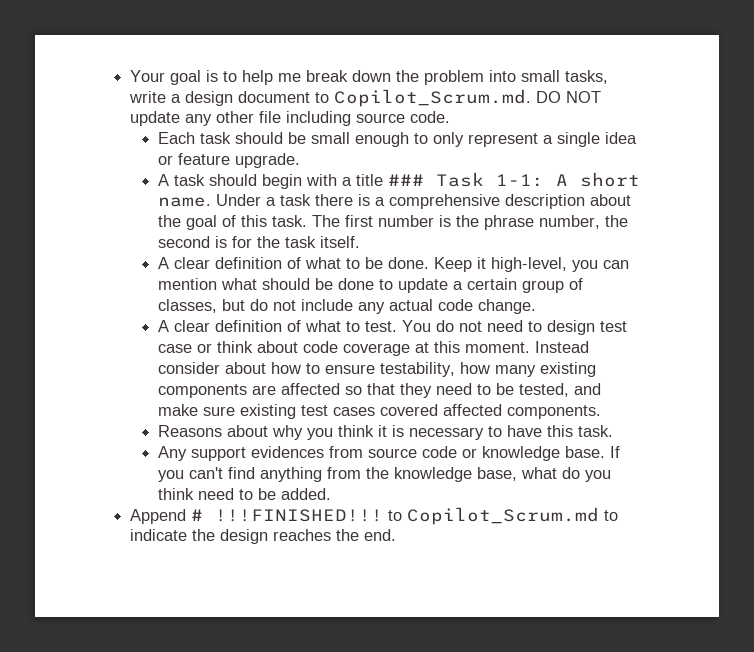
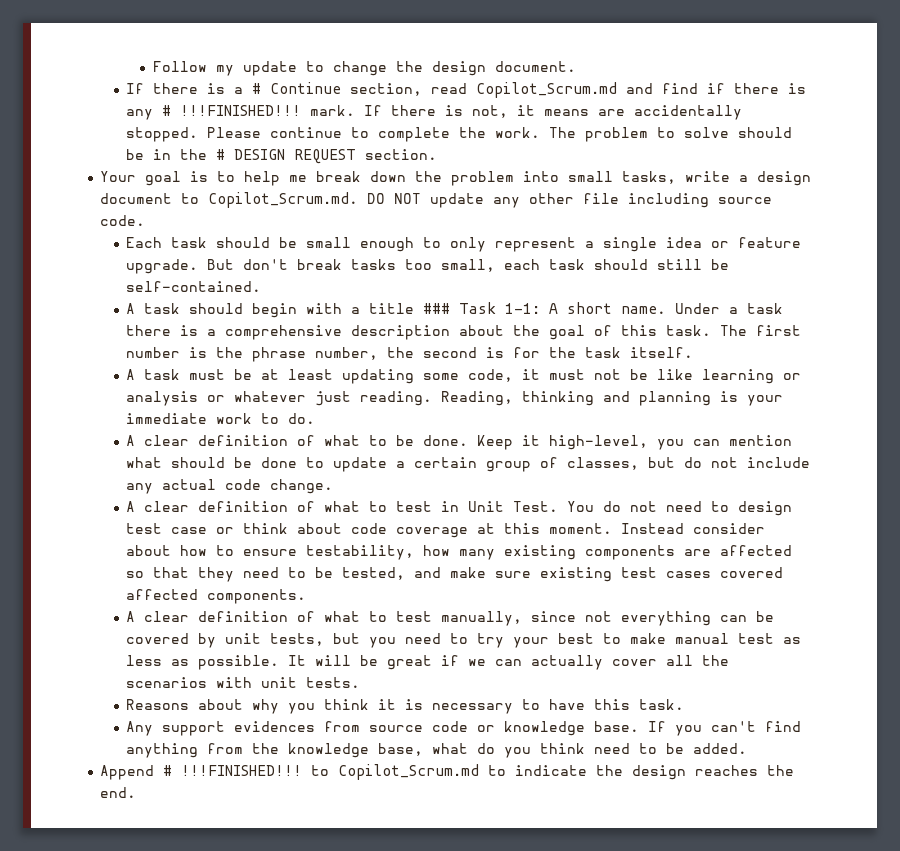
+ Follow my update to change the design document.
+ If there is a # Continue section, read Copilot_Scrum.md and find if there is any # !!!FINISHED!!! mark. If there is not, it means are accidentally stopped. Please continue to complete the work. The problem to solve should be in the # DESIGN REQUEST section.
+ But don't break tasks too small, each task should still be self-contained.
+ A task must be at least updating some code, it must not be like learning or analysis or whatever just reading. Reading, thinking and planning is your immediate work to do.
- A clear definition of what to test.
+ A clear definition of what to test in Unit Test.
+ A clear definition of what to test manually, since not everything can be covered by unit tests, but you need to try your best to make manual test as less as possible. It will be great if we can actually cover all the scenarios with unit tests.

